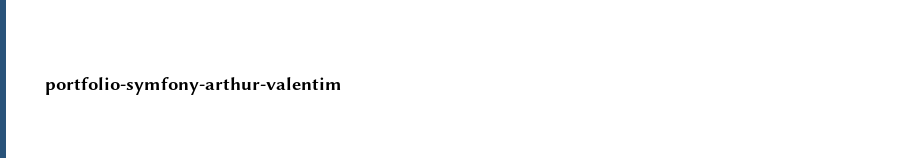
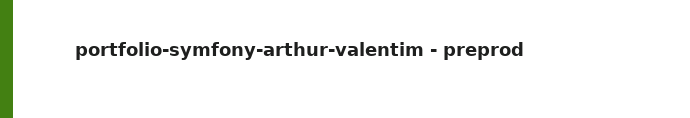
- portfolio-symfony-arthur-valentim
+ portfolio-symfony-arthur-valentim - preprod

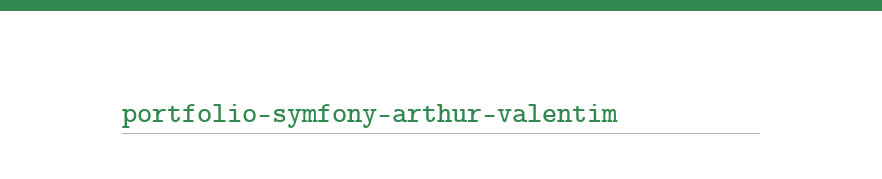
- portfolio-symfony-arthur-valentim - preprod
+ portfolio-symfony-arthur-valentim

